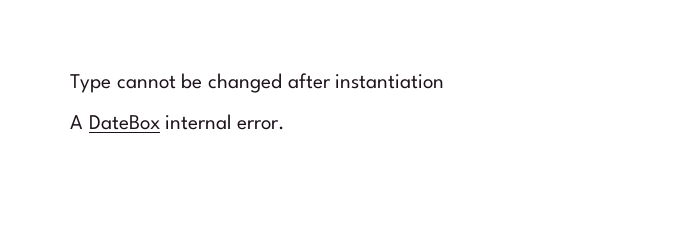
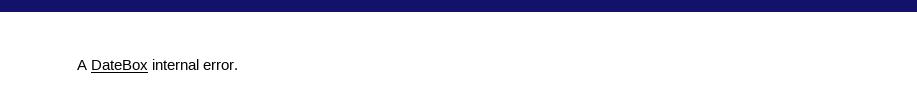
- Type cannot be changed after instantiation

